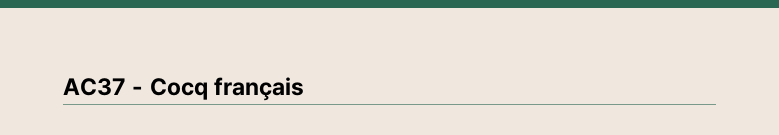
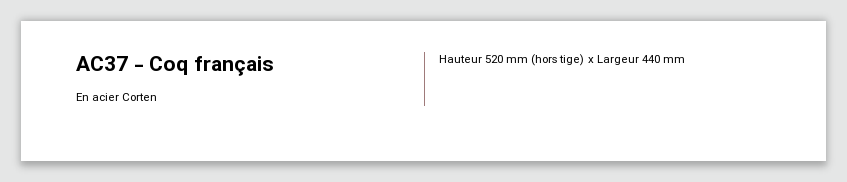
- AC37 - Cocq français
+ AC37 - Coq français
+ En acier Corten
+ Hauteur 520 mm (hors tige) x Largeur 440 mm

